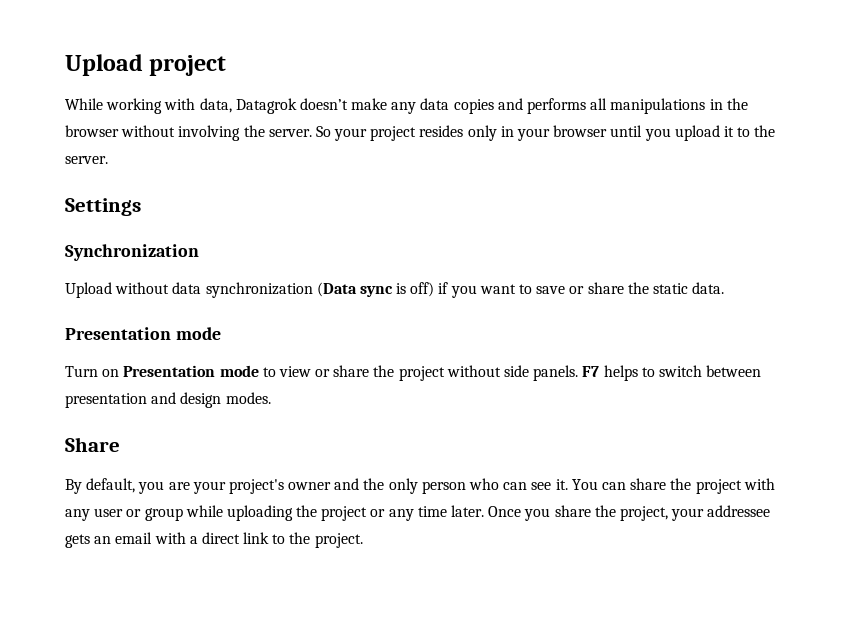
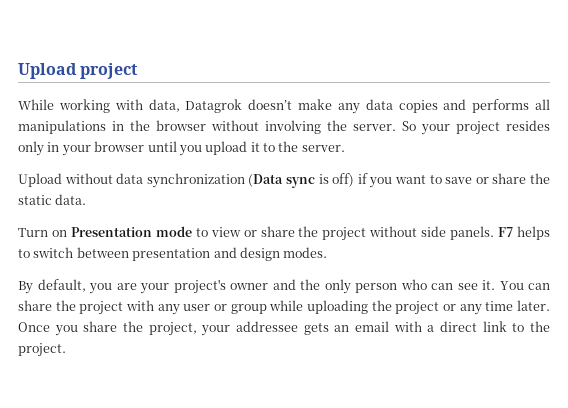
- Settings
- Synchronization
  Upload without data synchronization (Data sync is off) if you want to save or share the static data.
- Presentation mode
- Share

